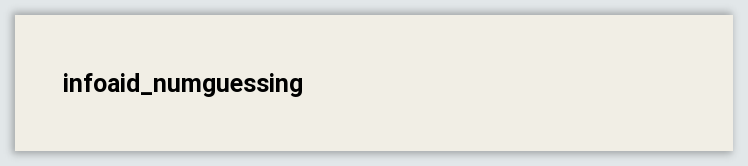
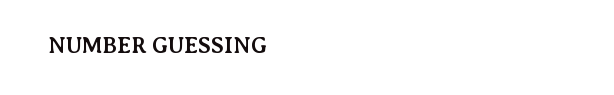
- infoaid_numguessing
+ NUMBER GUESSING

